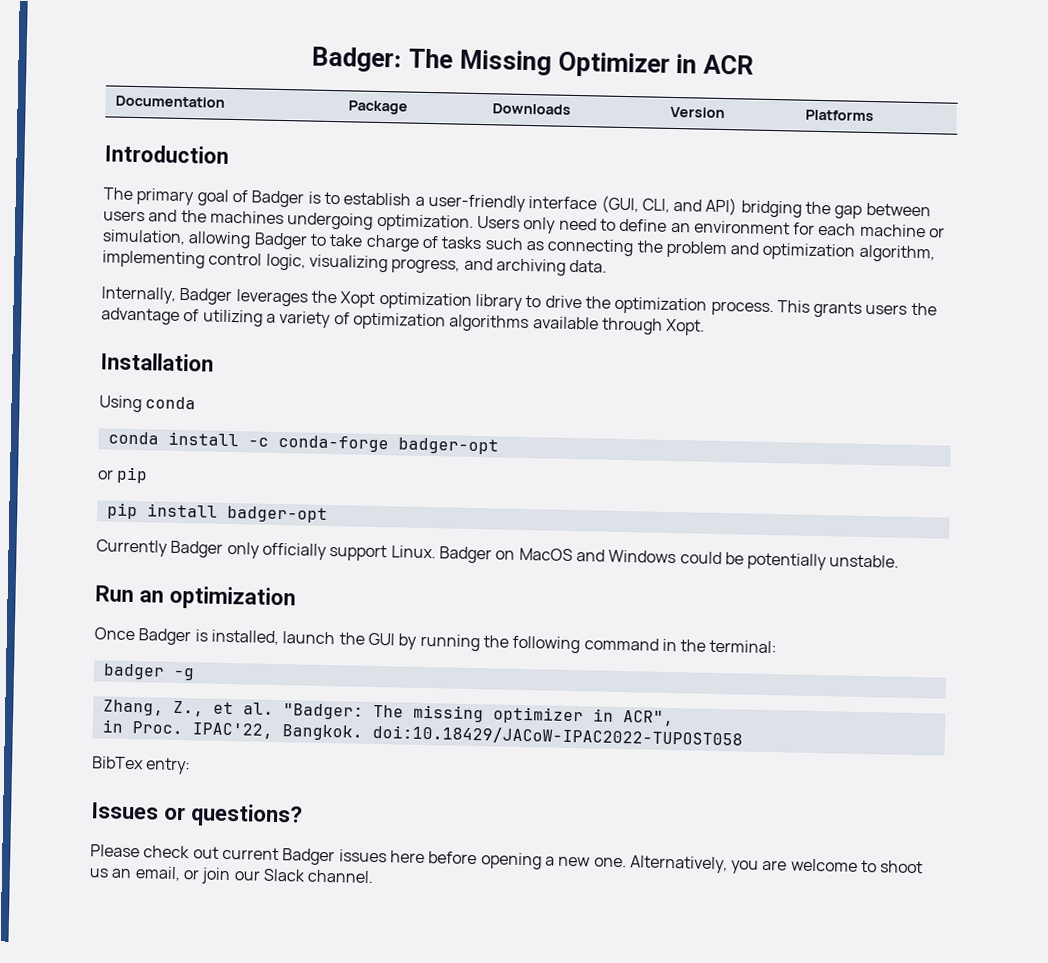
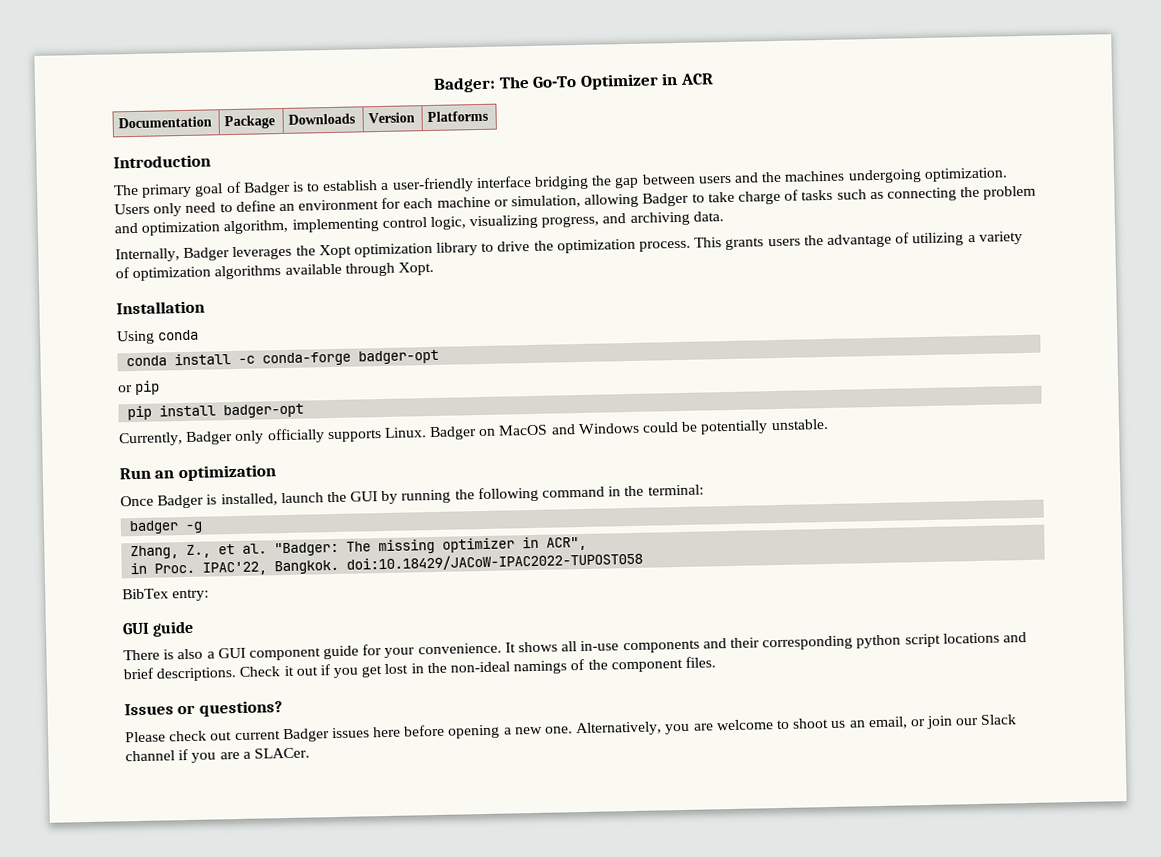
- Badger: The Missing Optimizer in ACR
+ Badger: The Go-To Optimizer in ACR
- The primary goal of Badger is to establish a user-friendly interface (GUI, CLI, and API) bridging the gap between users and the machines undergoing optimization.
+ The primary goal of Badger is to establish a user-friendly interface bridging the gap between users and the machines undergoing optimization.
- Currently Badger only officially support Linux.
+ Currently, Badger only officially supports Linux.
+ GUI guide
+ There is also a GUI component guide for your convenience. It shows all in-use components and their corresponding python script locations and brief descriptions. Check it out if you get lost in the non-ideal namings of the component files.
- Alternatively, you are welcome to shoot us an email, or join our Slack channel.
+ Alternatively, you are welcome to shoot us an email, or join our Slack channel if you are a SLACer.

